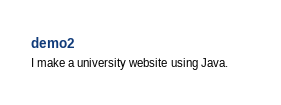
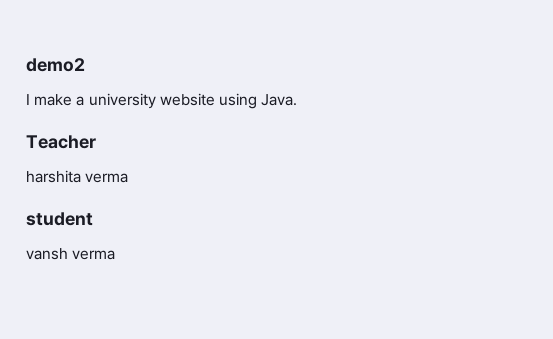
+ Teacher
+ harshita verma
+ student
+ vansh verma

